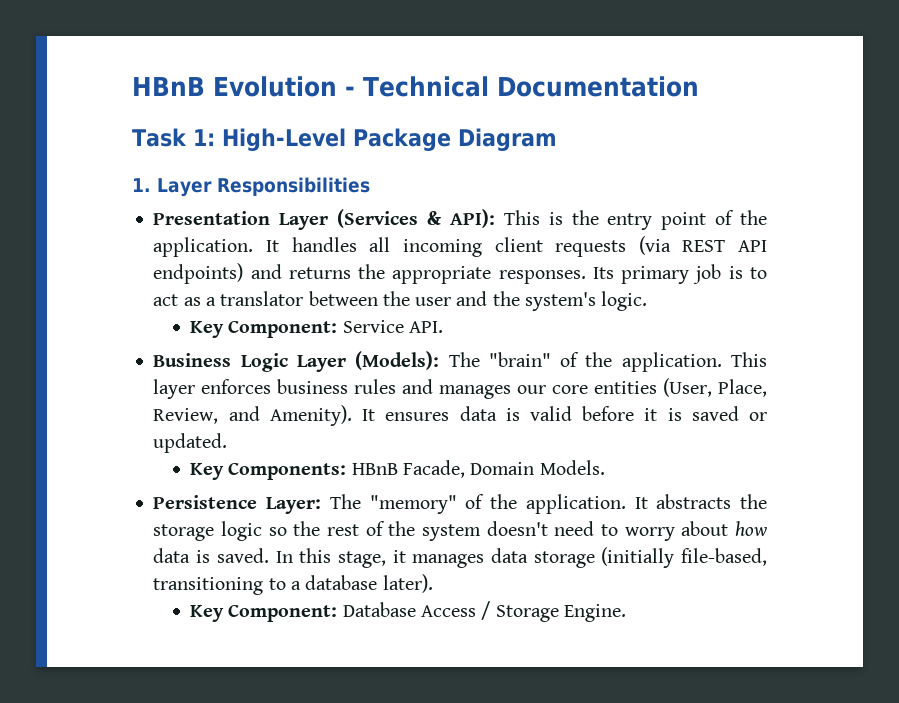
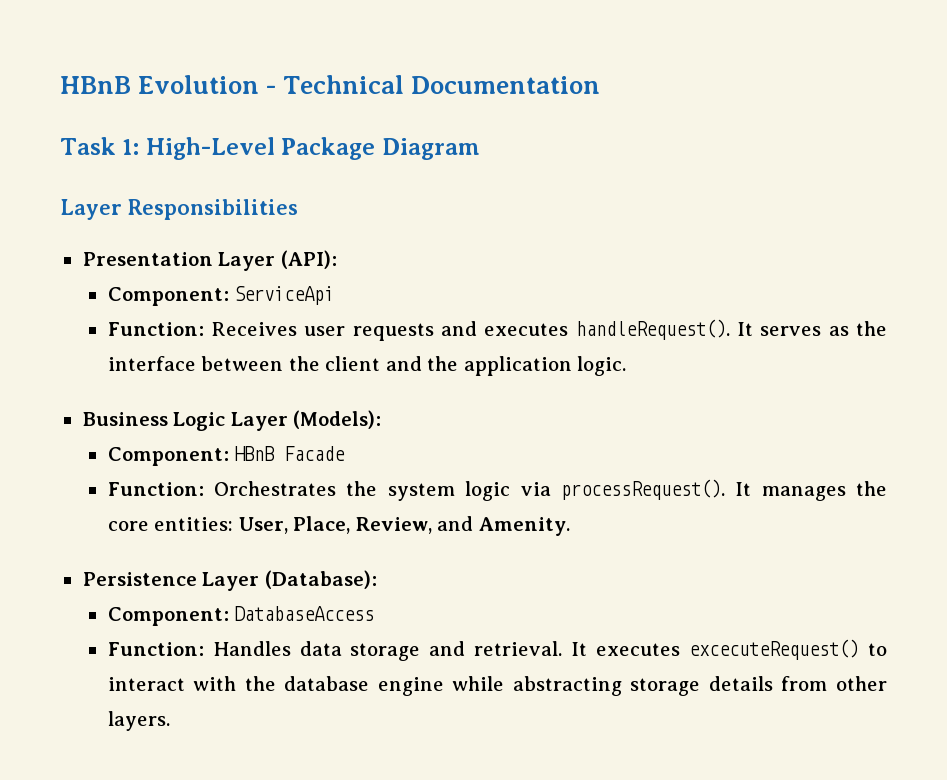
- 1. Layer Responsibilities
+ Layer Responsibilities
- Presentation Layer (Services & API): This is the entry point of the application. It handles all incoming client requests (via REST API endpoints) and returns the appropriate responses. Its primary job is to act as a translator between the user and the system's logic.
+ Presentation Layer (API):
+ Component: ServiceApi
+ Function: Receives user requests and executes handleRequest(). It serves as the interface between the client and the application logic.
- Key Component: Service API.
- Business Logic Layer (Models): The "brain" of the application. This layer enforces business rules and manages our core entities (User, Place, Review, and Amenity). It ensures data is valid before it is saved or updated.
- Key Components: HBnB Facade, Domain Models.
- Persistence Layer: The "memory" of the application. It abstracts the storage logic so the rest of the system doesn't need to worry about how data is saved. In this stage, it manages data storage (initially file-based, transitioning to a database later).
- Key Component: Database Access / Storage Engine.
+ Business Logic Layer (Models):
+ Component: HBnB Facade
+ Function: Orchestrates the system logic via processRequest(). It manages the core entities: User, Place, Review, and Amenity.
+ Persistence Layer (Database):
+ Component: DatabaseAccess
+ Function: Handles data storage and retrieval. It executes excecuteRequest() to interact with the database engine while abstracting storage details from other layers.

